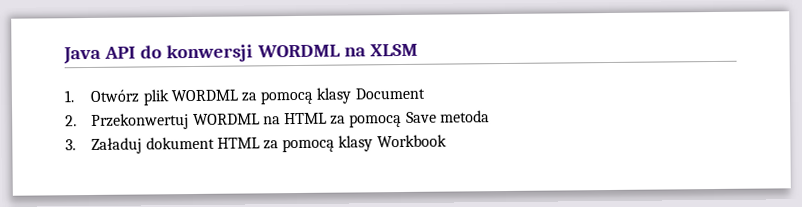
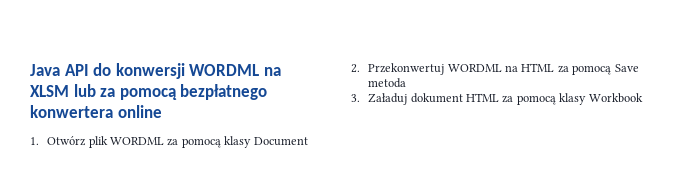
- Java API do konwersji WORDML na XLSM
+ Java API do konwersji WORDML na XLSM lub za pomocą bezpłatnego konwertera online

